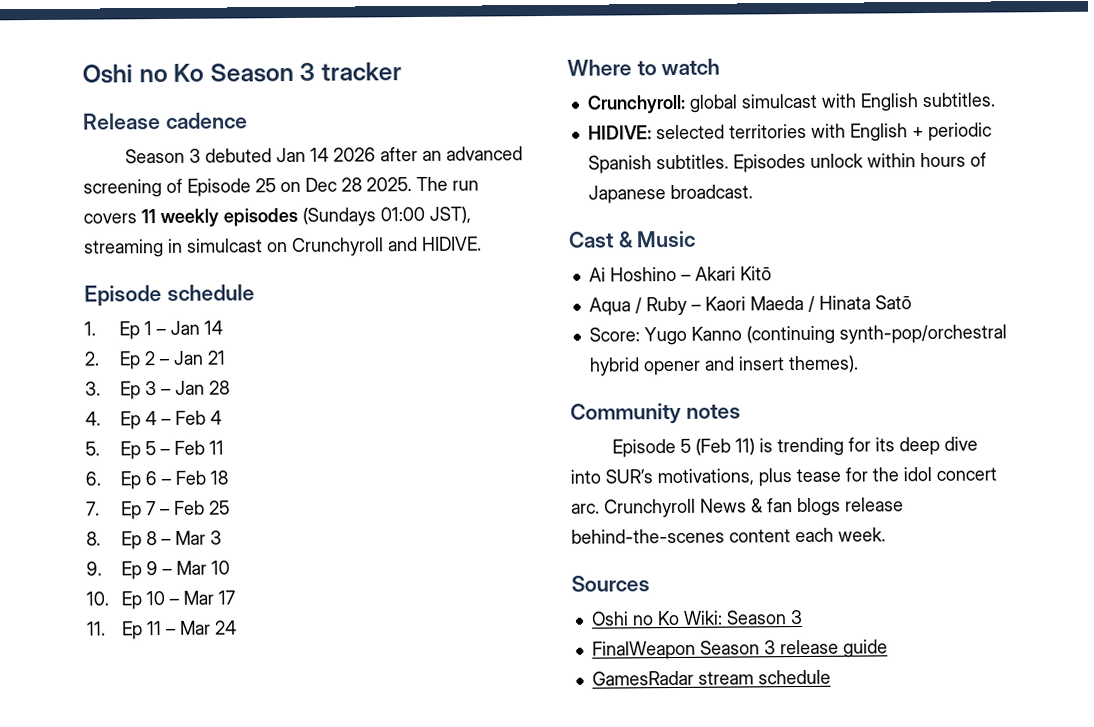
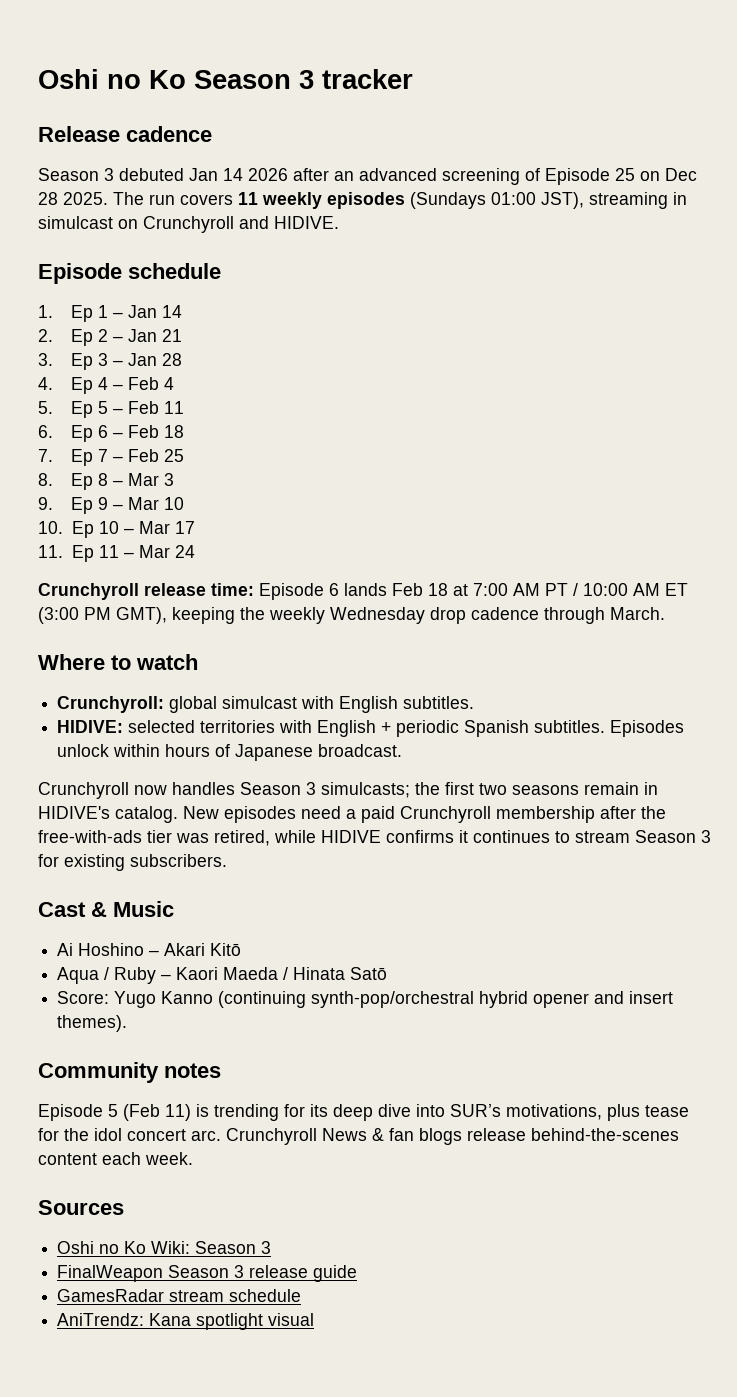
+ Crunchyroll release time: Episode 6 lands Feb 18 at 7:00 AM PT / 10:00 AM ET (3:00 PM GMT), keeping the weekly Wednesday drop cadence through March.
+ Crunchyroll now handles Season 3 simulcasts; the first two seasons remain in HIDIVE's catalog. New episodes need a paid Crunchyroll membership after the free-with-ads tier was retired, while HIDIVE confirms it continues to stream Season 3 for existing subscribers.
+ AniTrendz: Kana spotlight visual

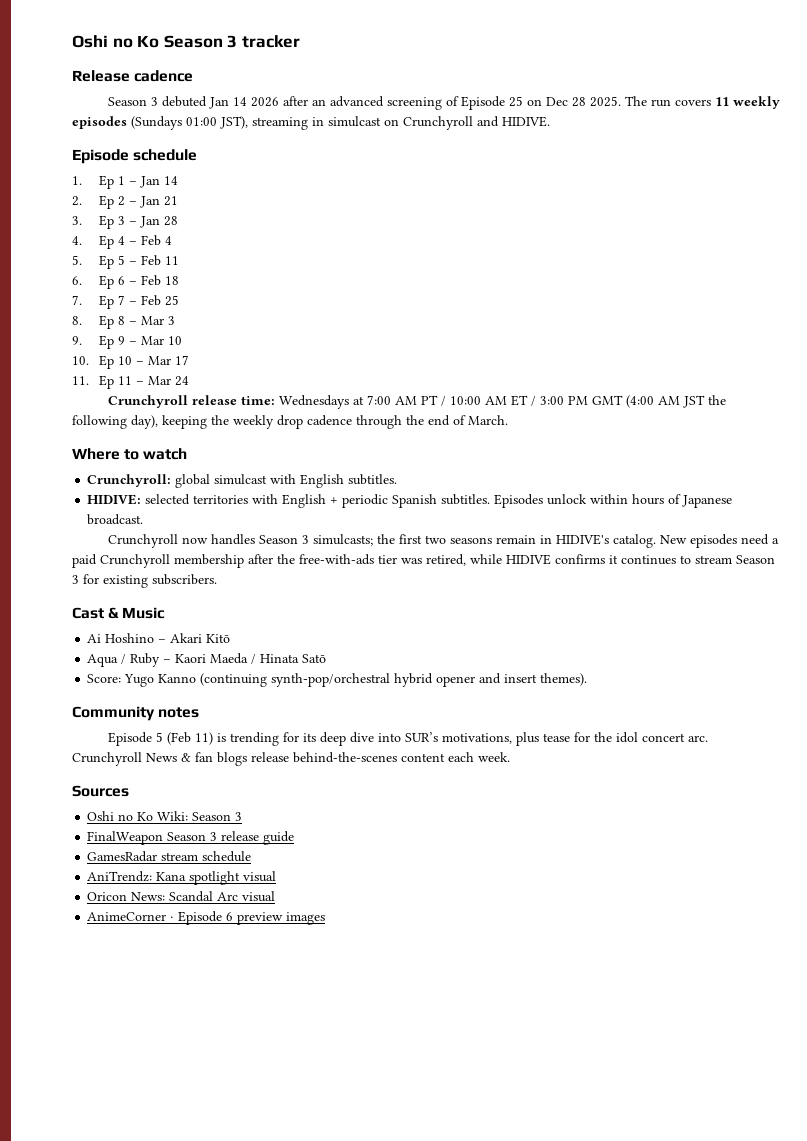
- Crunchyroll release time: Episode 6 lands Feb 18 at 7:00 AM PT / 10:00 AM ET (3:00 PM GMT), keeping the weekly Wednesday drop cadence through March.
+ Crunchyroll release time: Wednesdays at 7:00 AM PT / 10:00 AM ET / 3:00 PM GMT (4:00 AM JST the following day), keeping the weekly drop cadence through the end of March.
+ Oricon News: Scandal Arc visual
+ AnimeCorner · Episode 6 preview images

